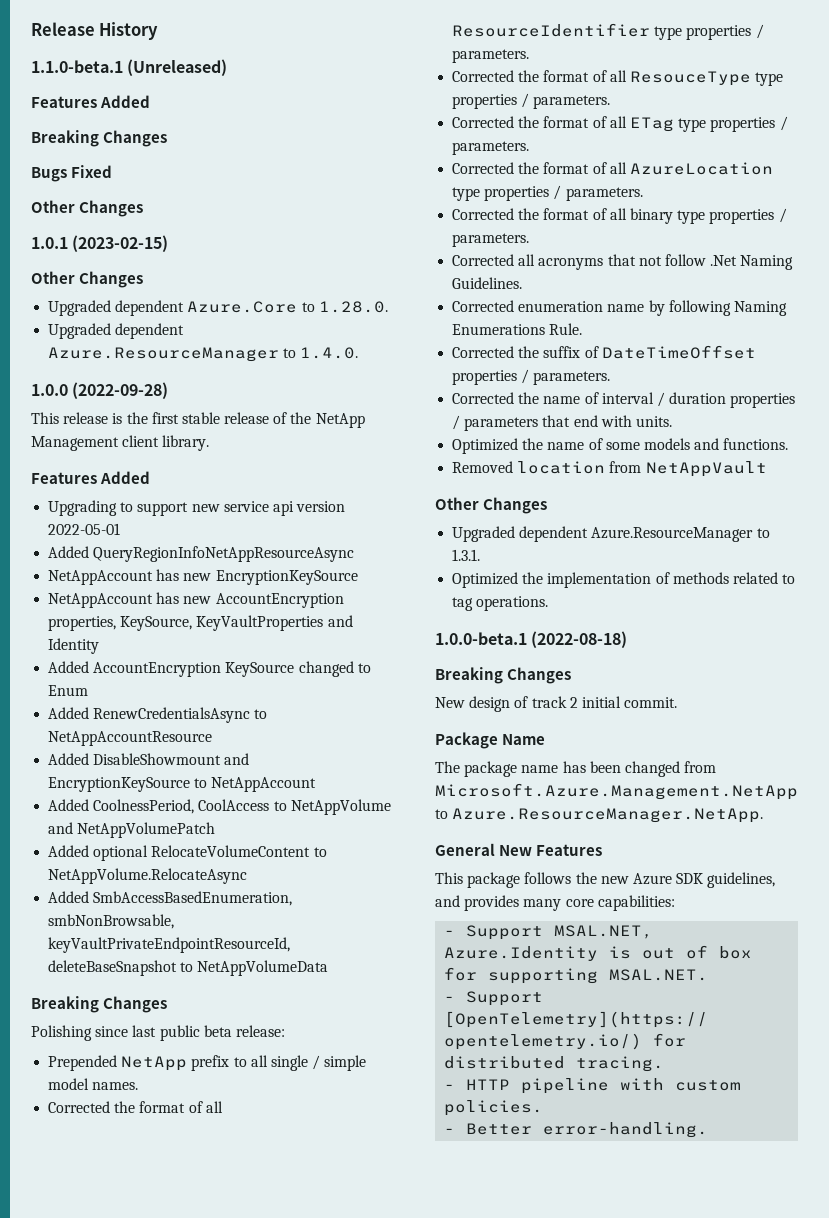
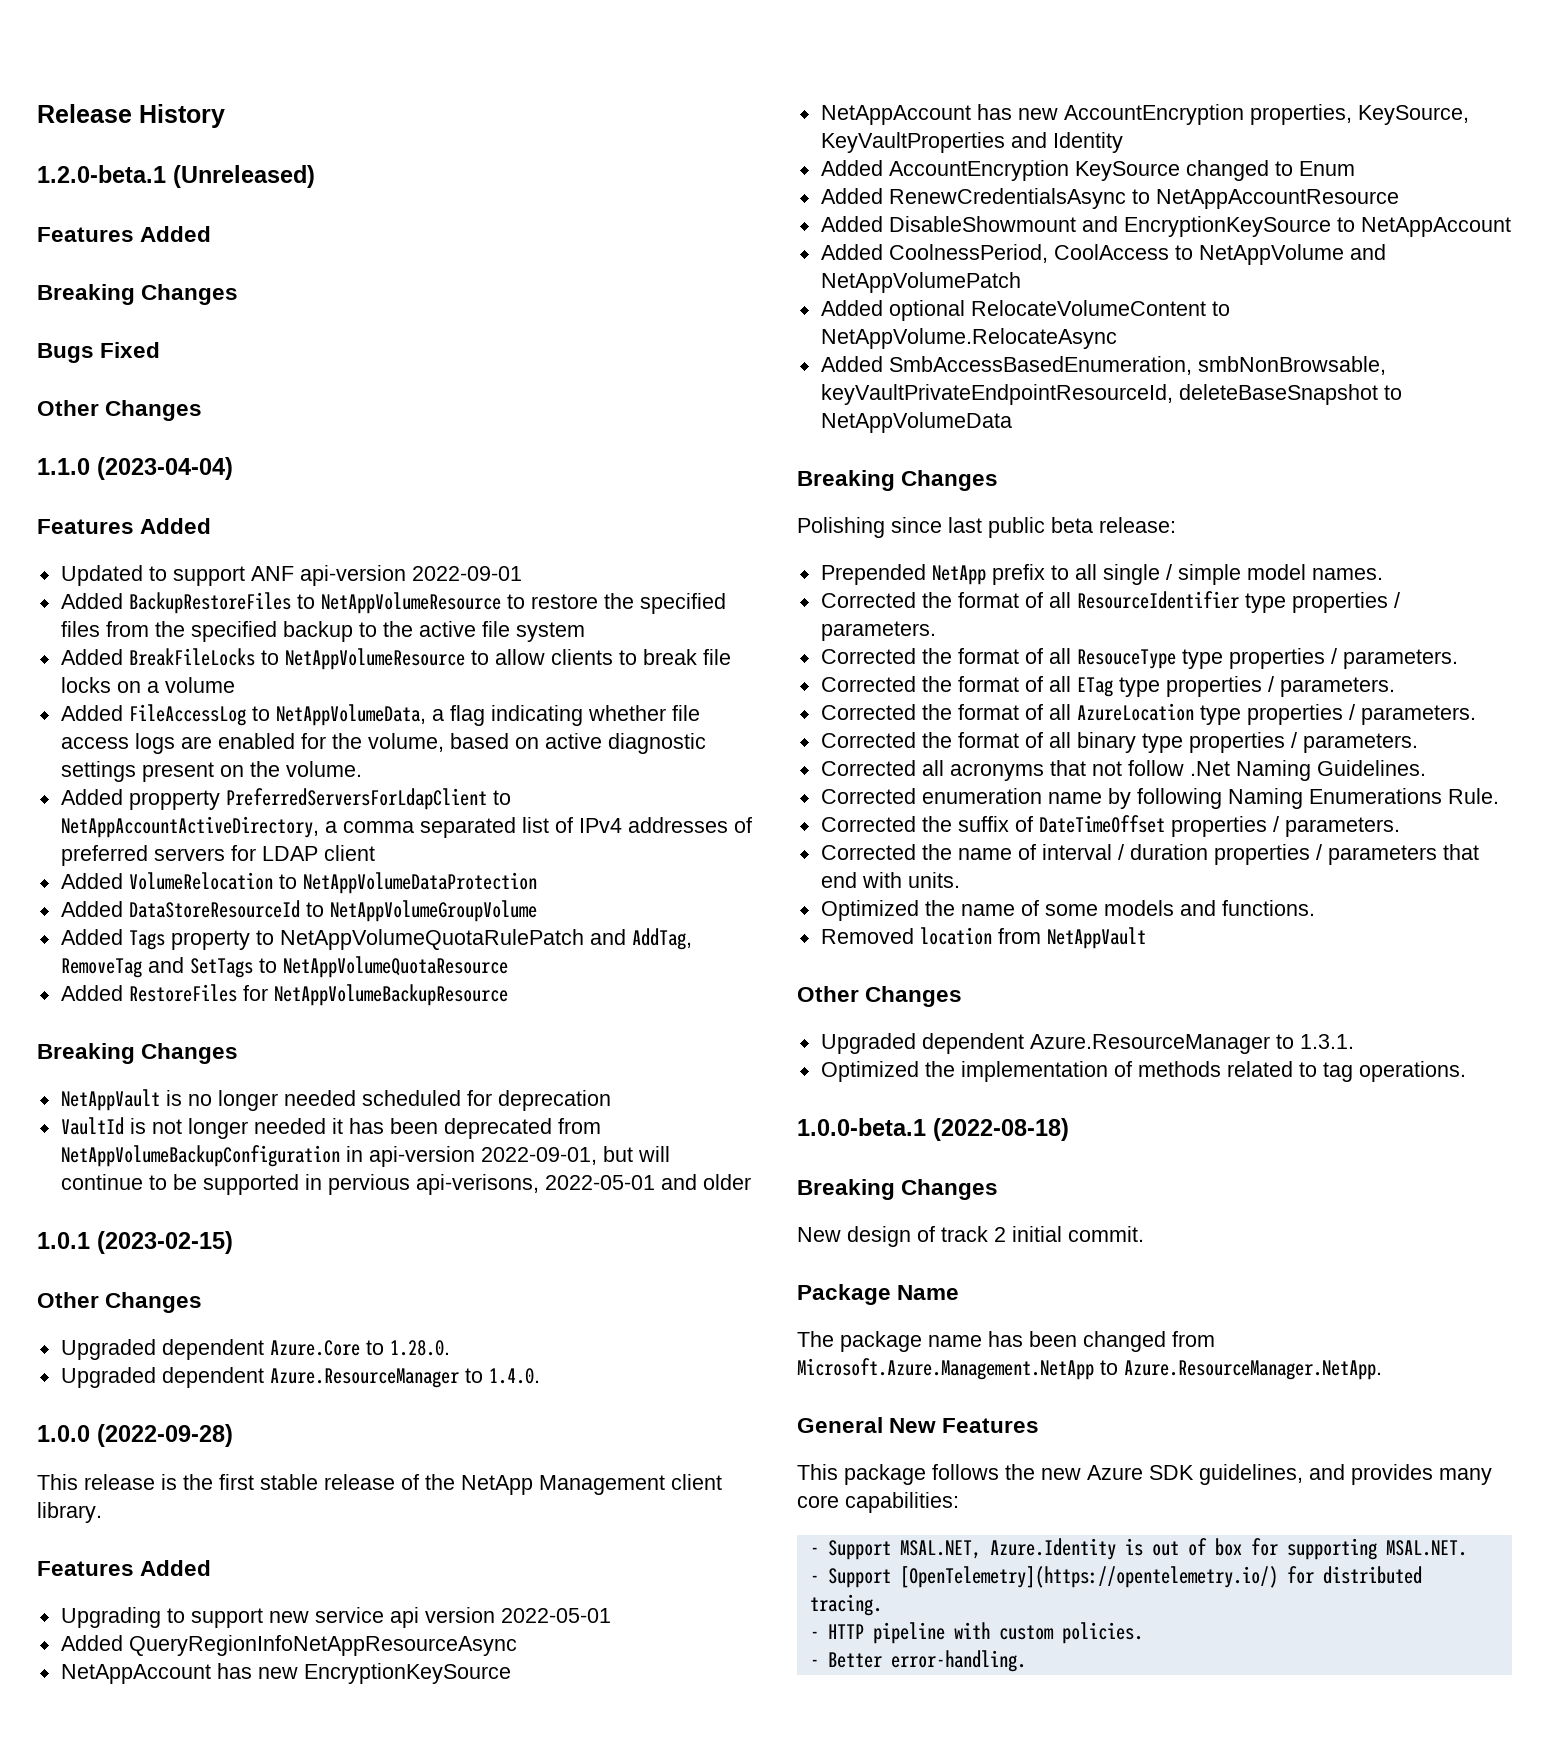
- 1.1.0-beta.1 (Unreleased)
+ 1.2.0-beta.1 (Unreleased)
+ 1.1.0 (2023-04-04)
+ Features Added
+ Updated to support ANF api-version 2022-09-01
+ Added BackupRestoreFiles to NetAppVolumeResource to restore the specified files from the specified backup to the active file system
+ Added BreakFileLocks to NetAppVolumeResource to allow clients to break file locks on a volume
+ Added FileAccessLog to NetAppVolumeData, a flag indicating whether file access logs are enabled for the volume, based on active diagnostic settings present on the volume.
+ Added propperty PreferredServersForLdapClient to NetAppAccountActiveDirectory, a comma separated list of IPv4 addresses of preferred servers for LDAP client
+ Added VolumeRelocation to NetAppVolumeDataProtection
+ Added DataStoreResourceId to NetAppVolumeGroupVolume
+ Added Tags property to NetAppVolumeQuotaRulePatch and AddTag, RemoveTag and SetTags to NetAppVolumeQuotaResource
+ Added RestoreFiles for NetAppVolumeBackupResource
+ Breaking Changes
+ NetAppVault is no longer needed scheduled for deprecation
+ VaultId is not longer needed it has been deprecated from NetAppVolumeBackupConfiguration in api-version 2022-09-01, but will continue to be supported in pervious api-verisons, 2022-05-01 and older

